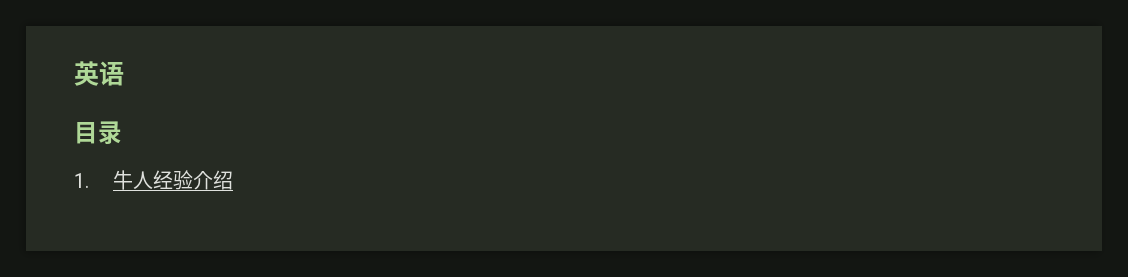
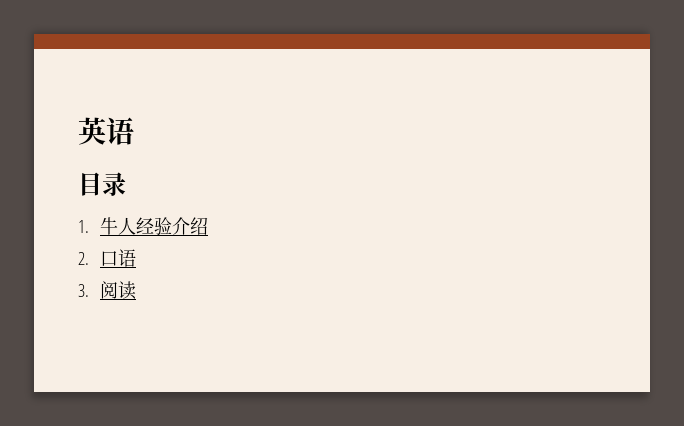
+ 2.口语
+ 3.阅读

